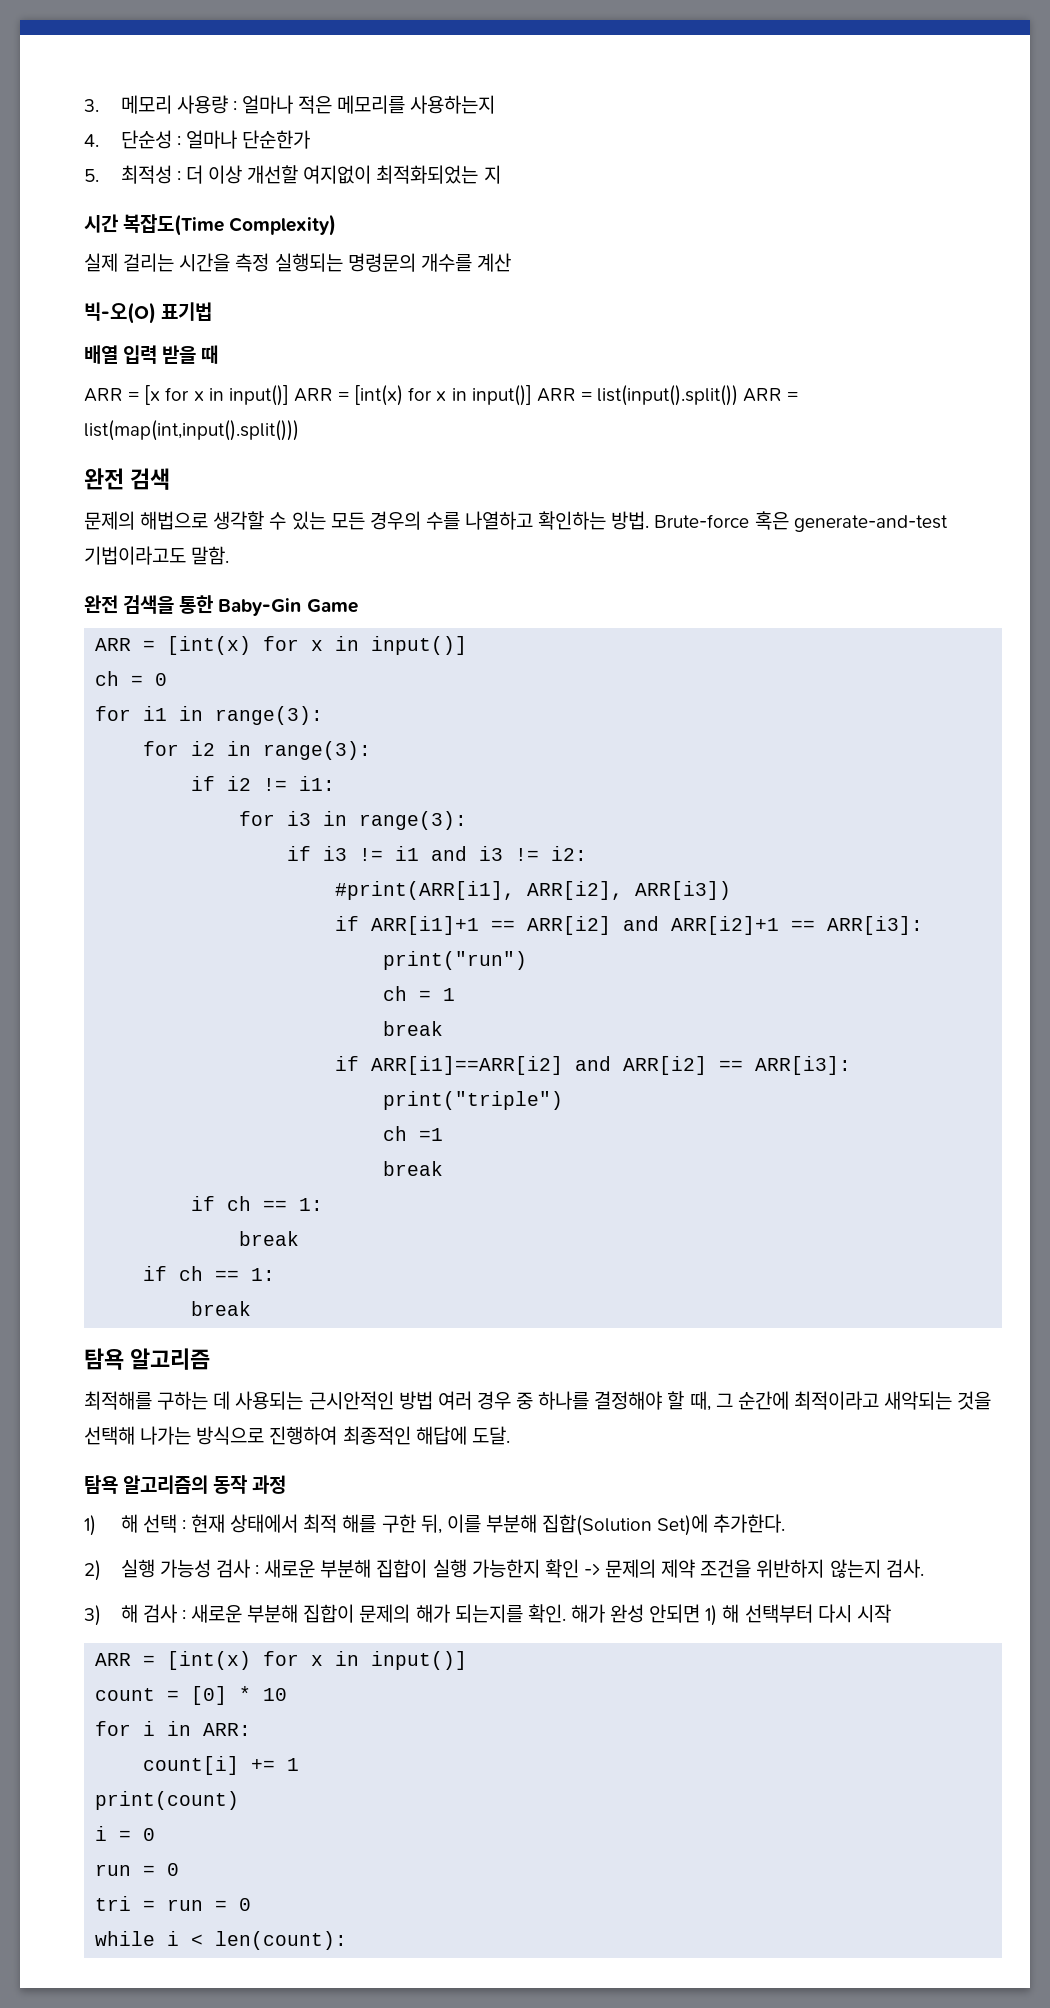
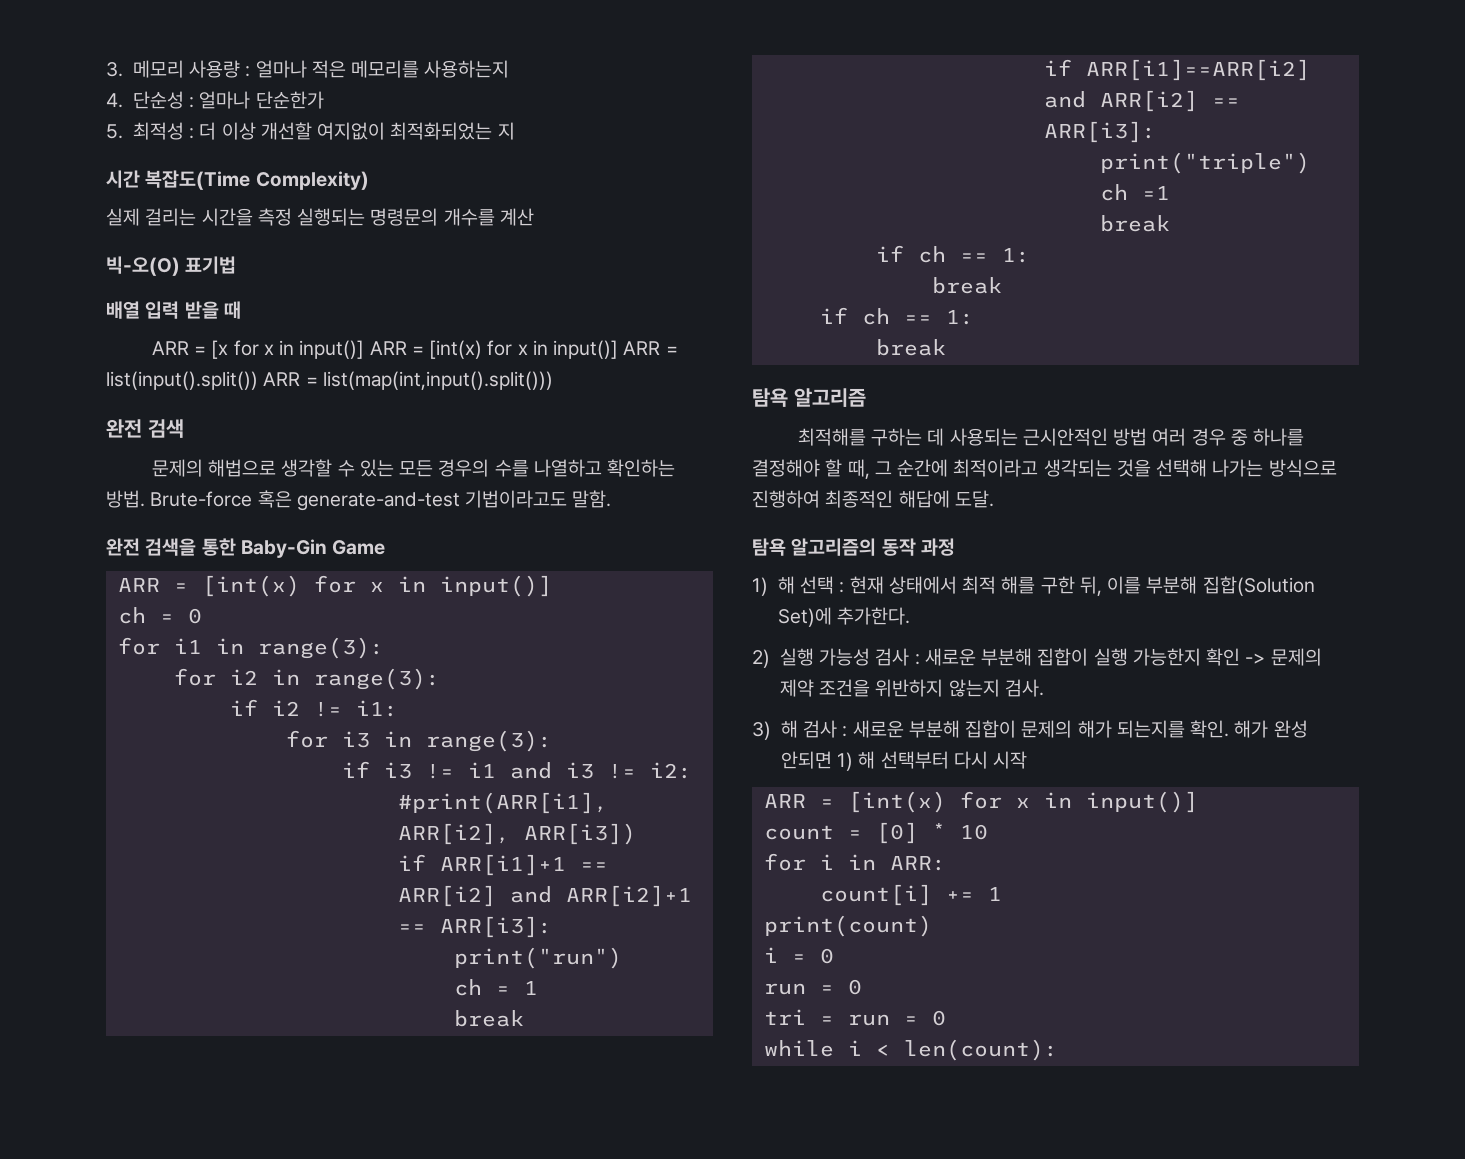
- 최적해를 구하는 데 사용되는 근시안적인 방법 여러 경우 중 하나를 결정해야 할 때, 그 순간에 최적이라고 새악되는 것을 선택해 나가는 방식으로 진행하여 최종적인 해답에 도달.
+ 최적해를 구하는 데 사용되는 근시안적인 방법 여러 경우 중 하나를 결정해야 할 때, 그 순간에 최적이라고 생각되는 것을 선택해 나가는 방식으로 진행하여 최종적인 해답에 도달.

